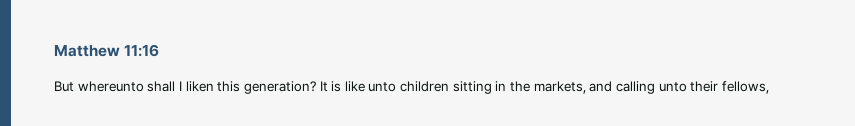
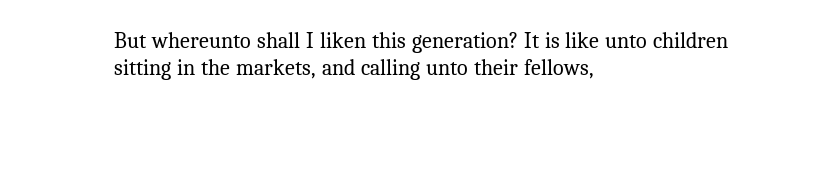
- Matthew 11:16

